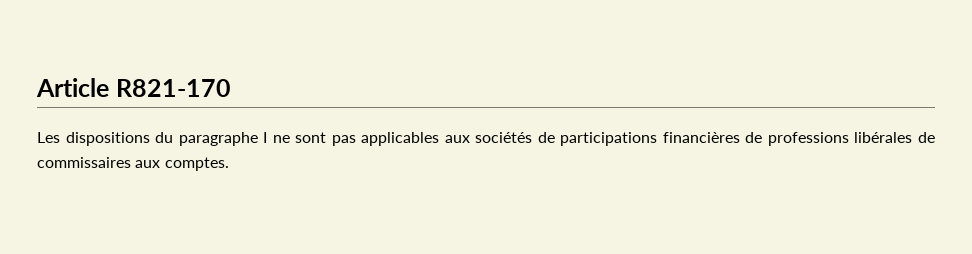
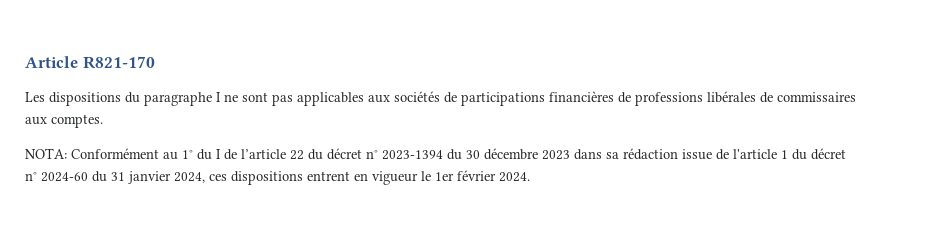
+ NOTA: Conformément au 1° du I de l’article 22 du décret n° 2023-1394 du 30 décembre 2023 dans sa rédaction issue de l'article 1 du décret n° 2024-60 du 31 janvier 2024, ces dispositions entrent en vigueur le 1er février 2024.

